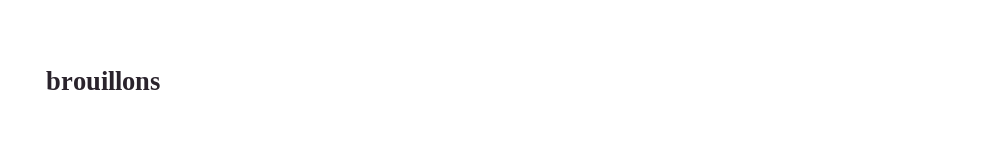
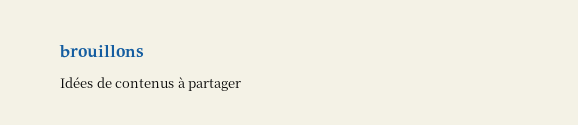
+ Idées de contenus à partager

